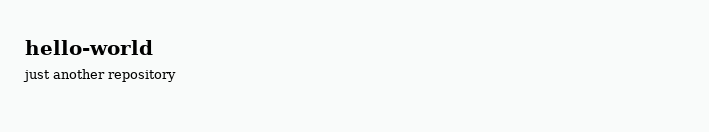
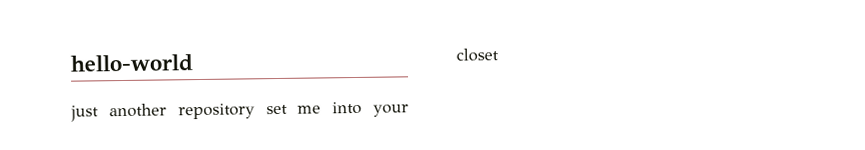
- just another repository
+ just another repository set me into your closet

